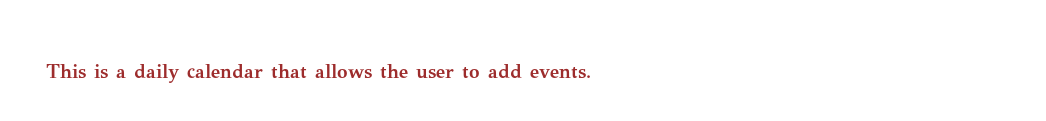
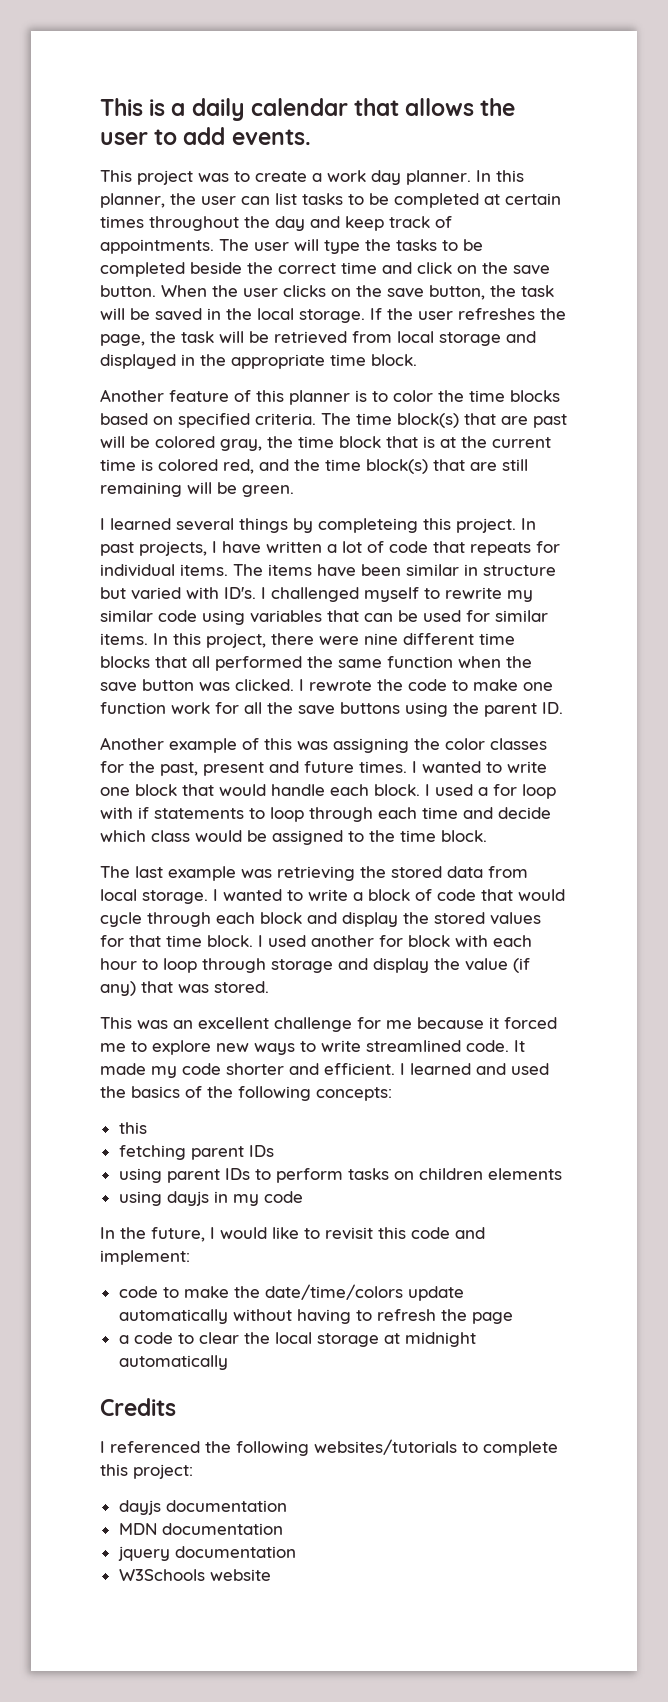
+ This project was to create a work day planner. In this planner, the user can list tasks to be completed at certain times throughout the day and keep track of appointments. The user will type the tasks to be completed beside the correct time and click on the save button. When the user clicks on the save button, the task will be saved in the local storage. If the user refreshes the page, the task will be retrieved from local storage and displayed in the appropriate time block.
+ Another feature of this planner is to color the time blocks based on specified criteria. The time block(s) that are past will be colored gray, the time block that is at the current time is colored red, and the time block(s) that are still remaining will be green.
+ I learned several things by completeing this project. In past projects, I have written a lot of code that repeats for individual items. The items have been similar in structure but varied with ID's. I challenged myself to rewrite my similar code using variables that can be used for similar items. In this project, there were nine different time blocks that all performed the same function when the save button was clicked. I rewrote the code to make one function work for all the save buttons using the parent ID.
+ Another example of this was assigning the color classes for the past, present and future times. I wanted to write one block that would handle each block. I used a for loop with if statements to loop through each time and decide which class would be assigned to the time block.
+ The last example was retrieving the stored data from local storage. I wanted to write a block of code that would cycle through each block and display the stored values for that time block. I used another for block with each hour to loop through storage and display the value (if any) that was stored.
+ This was an excellent challenge for me because it forced me to explore new ways to write streamlined code. It made my code shorter and efficient. I learned and used the basics of the following concepts:
+ this
+ fetching parent IDs
+ using parent IDs to perform tasks on children elements
+ using dayjs in my code
+ In the future, I would like to revisit this code and implement:
+ code to make the date/time/colors update automatically without having to refresh the page
+ a code to clear the local storage at midnight automatically
+ Credits
+ I referenced the following websites/tutorials to complete this project:
+ dayjs documentation
+ MDN documentation
+ jquery documentation
+ W3Schools website

